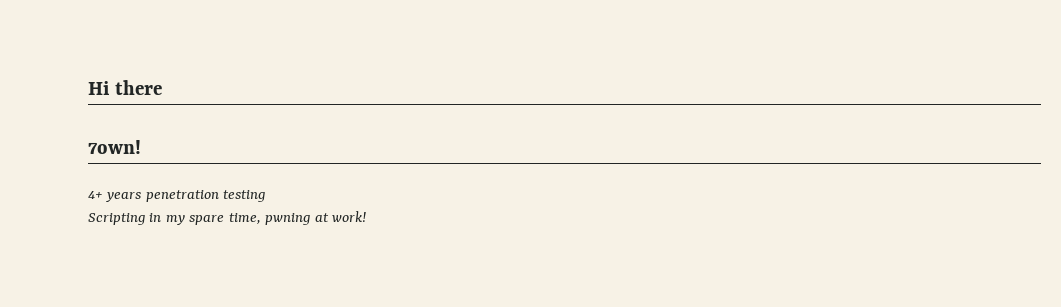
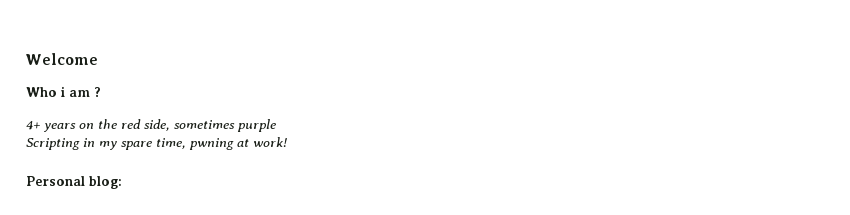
- Hi there
- 7own!
- 4+ years penetration testing
+ Welcome
+ Who i am ?
+ 4+ years on the red side, sometimes purple
+ Personal blog:

